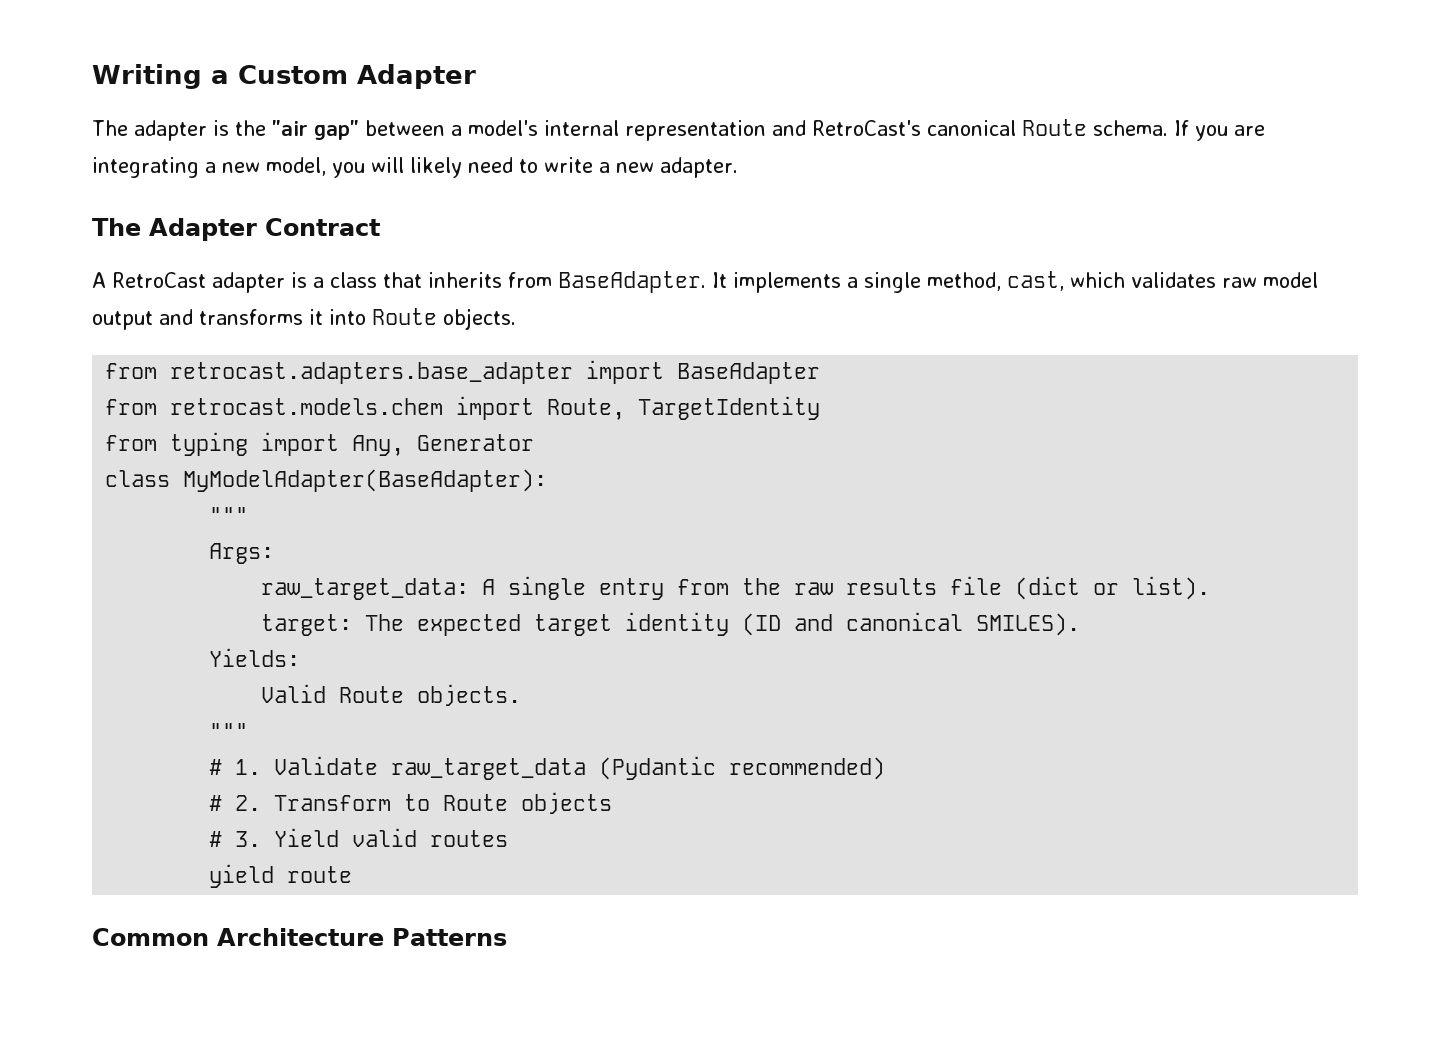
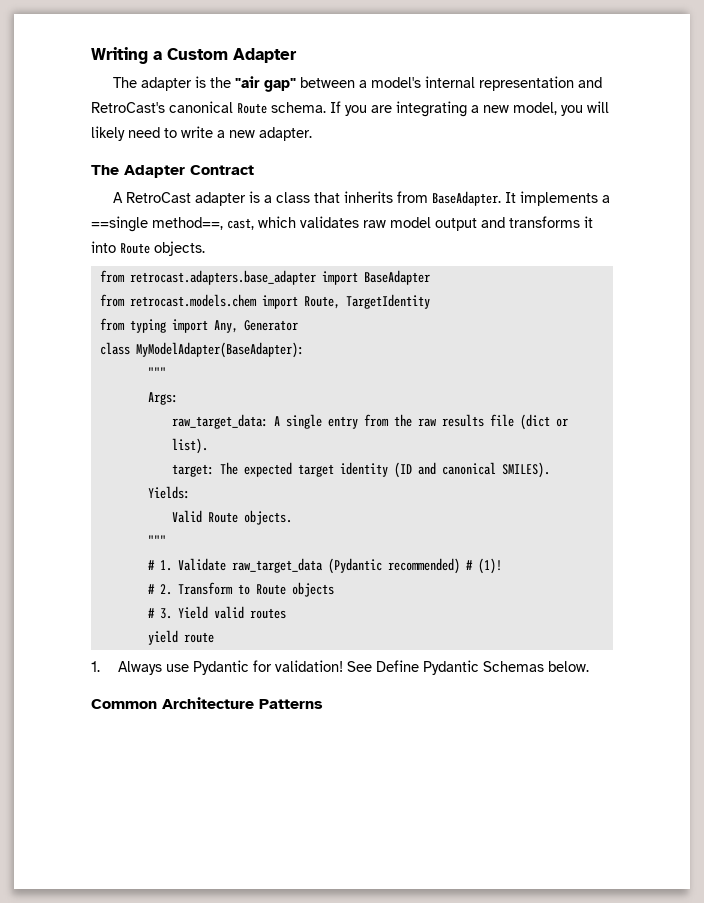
- It implements a single method, cast, which validates raw model output and transforms it into Route objects.
+ It implements a ==single method==, cast, which validates raw model output and transforms it into Route objects.
- # 1. Validate raw_target_data (Pydantic recommended)
+ # 1. Validate raw_target_data (Pydantic recommended) # (1)!
+ 1. Always use Pydantic for validation! See Define Pydantic Schemas below.

